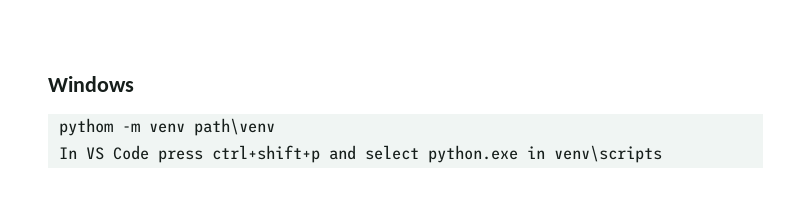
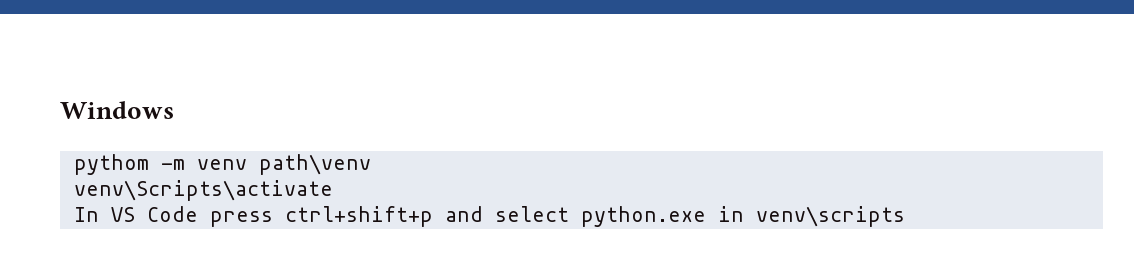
+ venv\Scripts\activate

